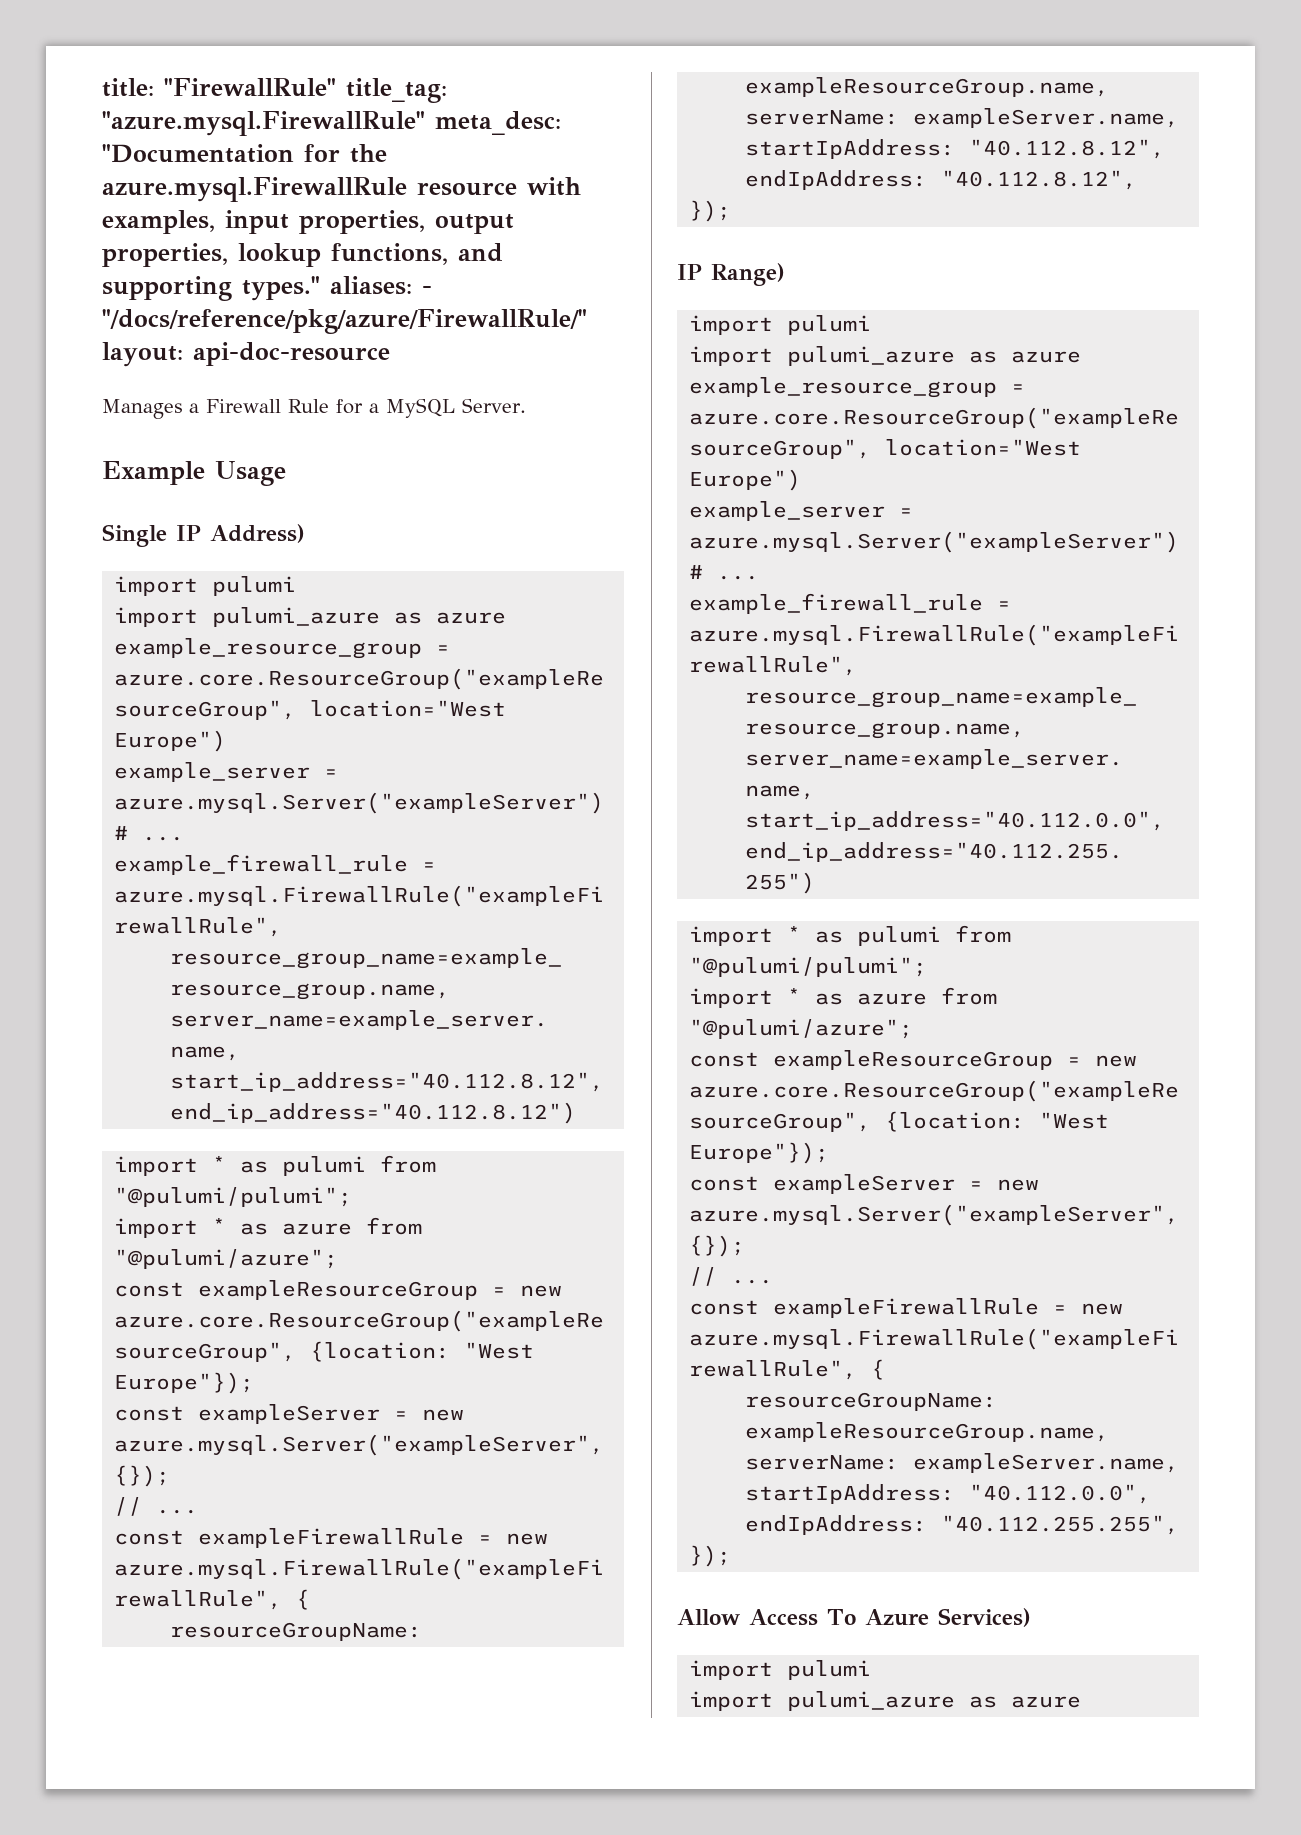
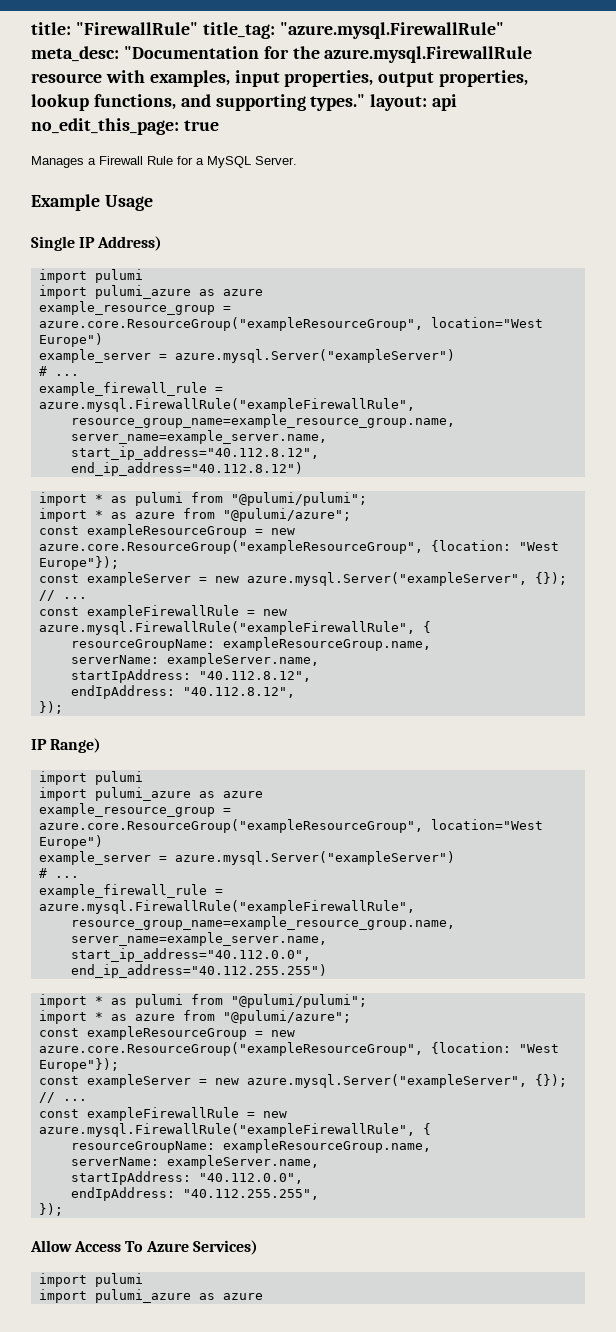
- title: "FirewallRule" title_tag: "azure.mysql.FirewallRule" meta_desc: "Documentation for the azure.mysql.FirewallRule resource with examples, input properties, output properties, lookup functions, and supporting types." aliases: - "/docs/reference/pkg/azure/FirewallRule/" layout: api-doc-resource
+ title: "FirewallRule" title_tag: "azure.mysql.FirewallRule" meta_desc: "Documentation for the azure.mysql.FirewallRule resource with examples, input properties, output properties, lookup functions, and supporting types." layout: api no_edit_this_page: true

